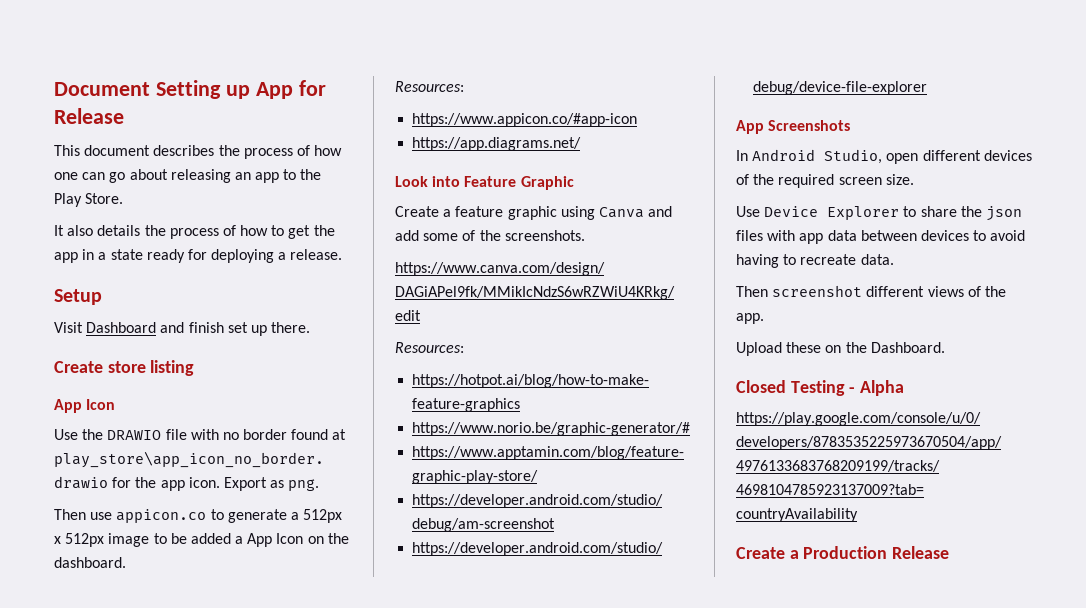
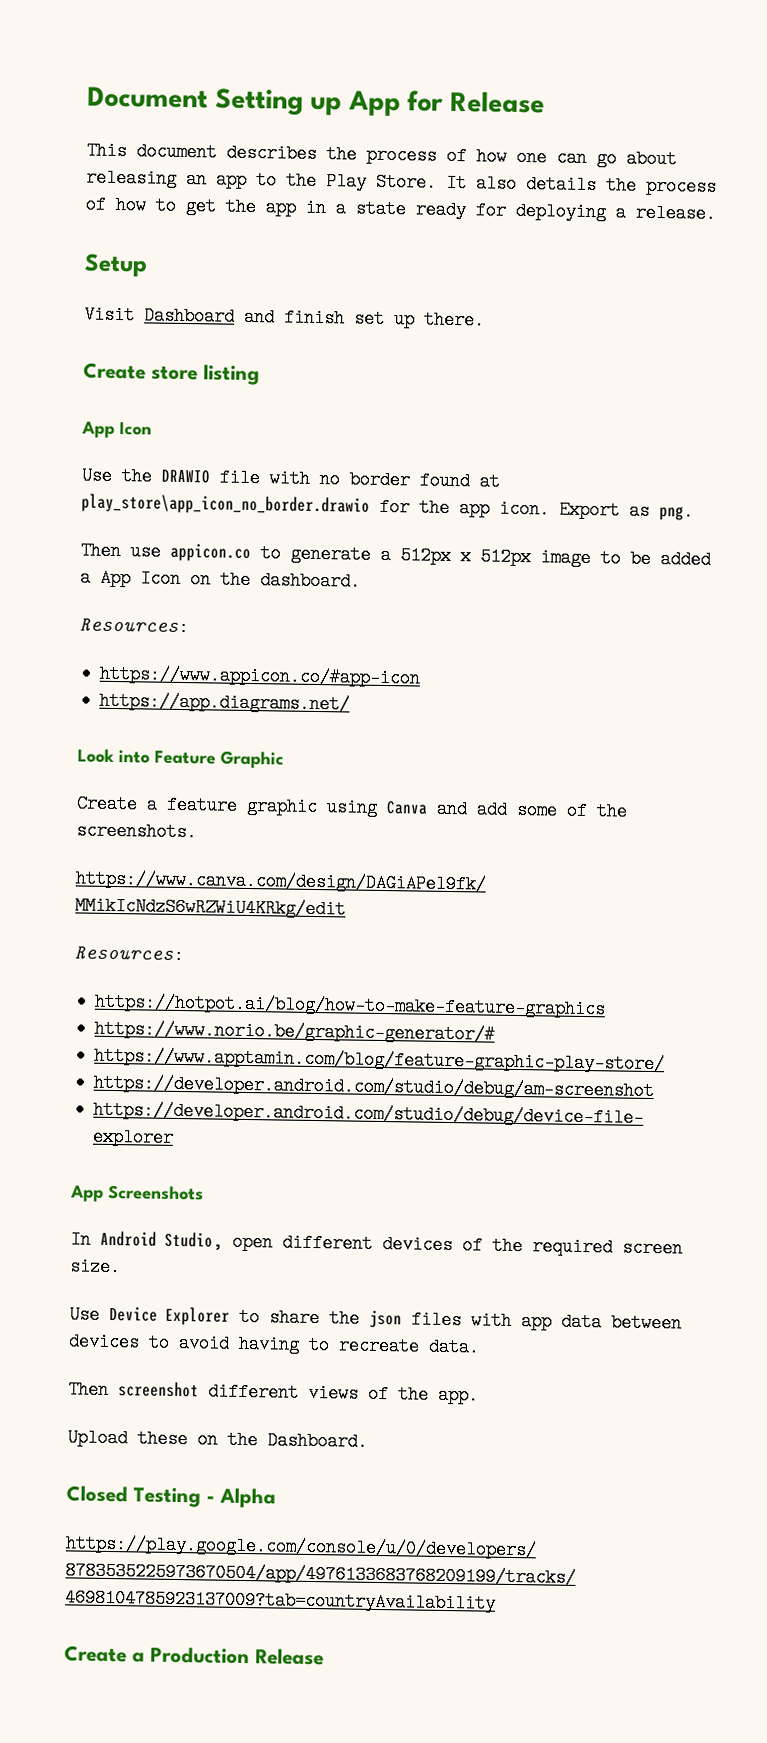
- This document describes the process of how one can go about releasing an app to the Play Store.
- It also details the process of how to get the app in a state ready for deploying a release.
+ This document describes the process of how one can go about releasing an app to the Play Store. It also details the process of how to get the app in a state ready for deploying a release.

